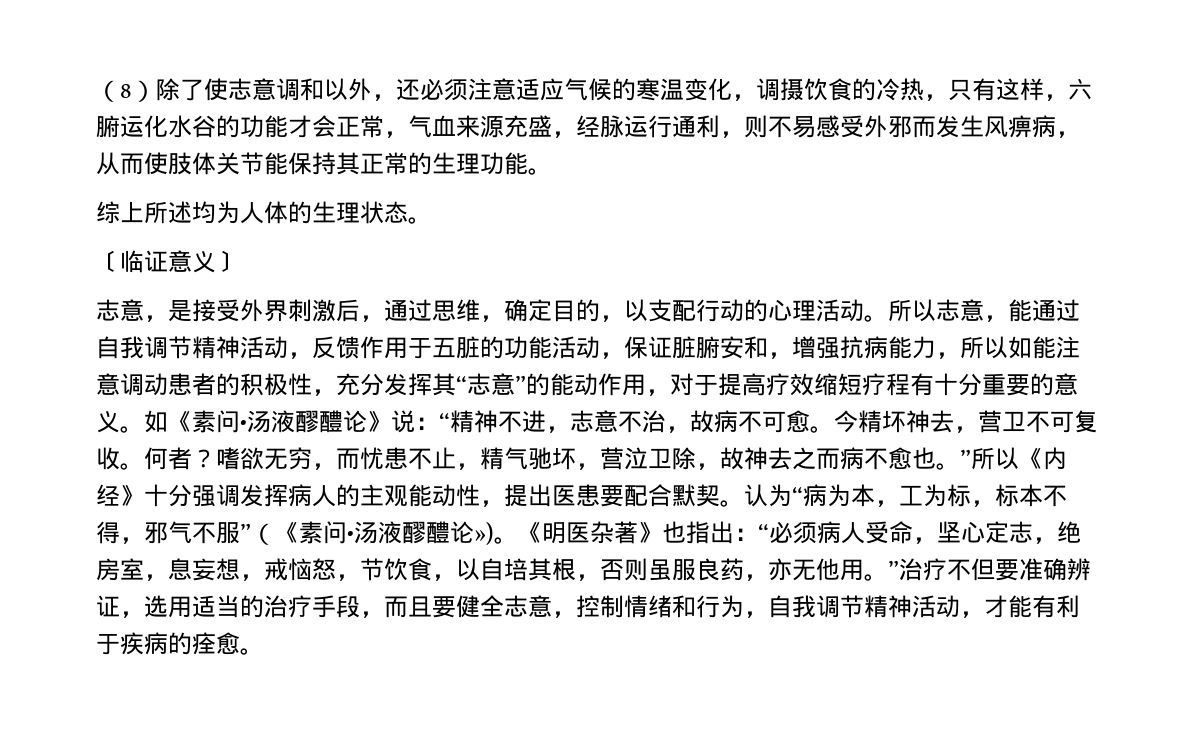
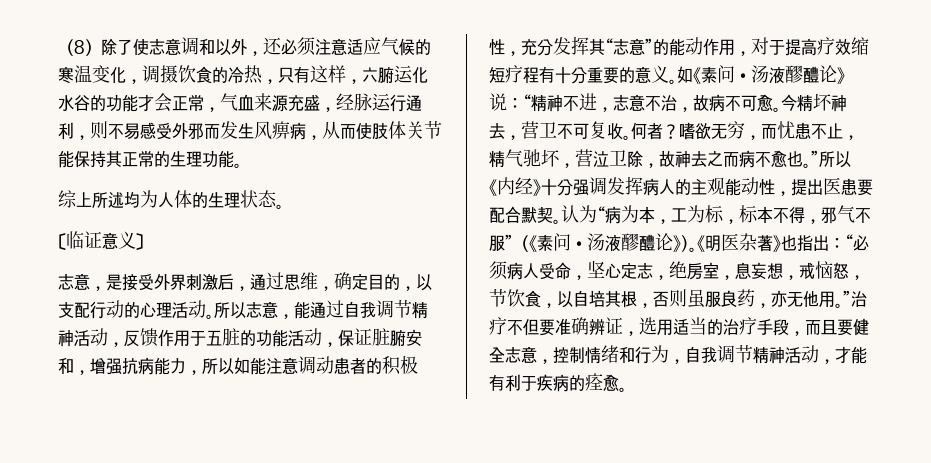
- 认为“病为本，工为标，标本不得，邪气不服”（《素问•汤液醪醴论»)。
+ 认为“病为本，工为标，标本不得，邪气不服”（《素问•汤液醪醴论》)。

